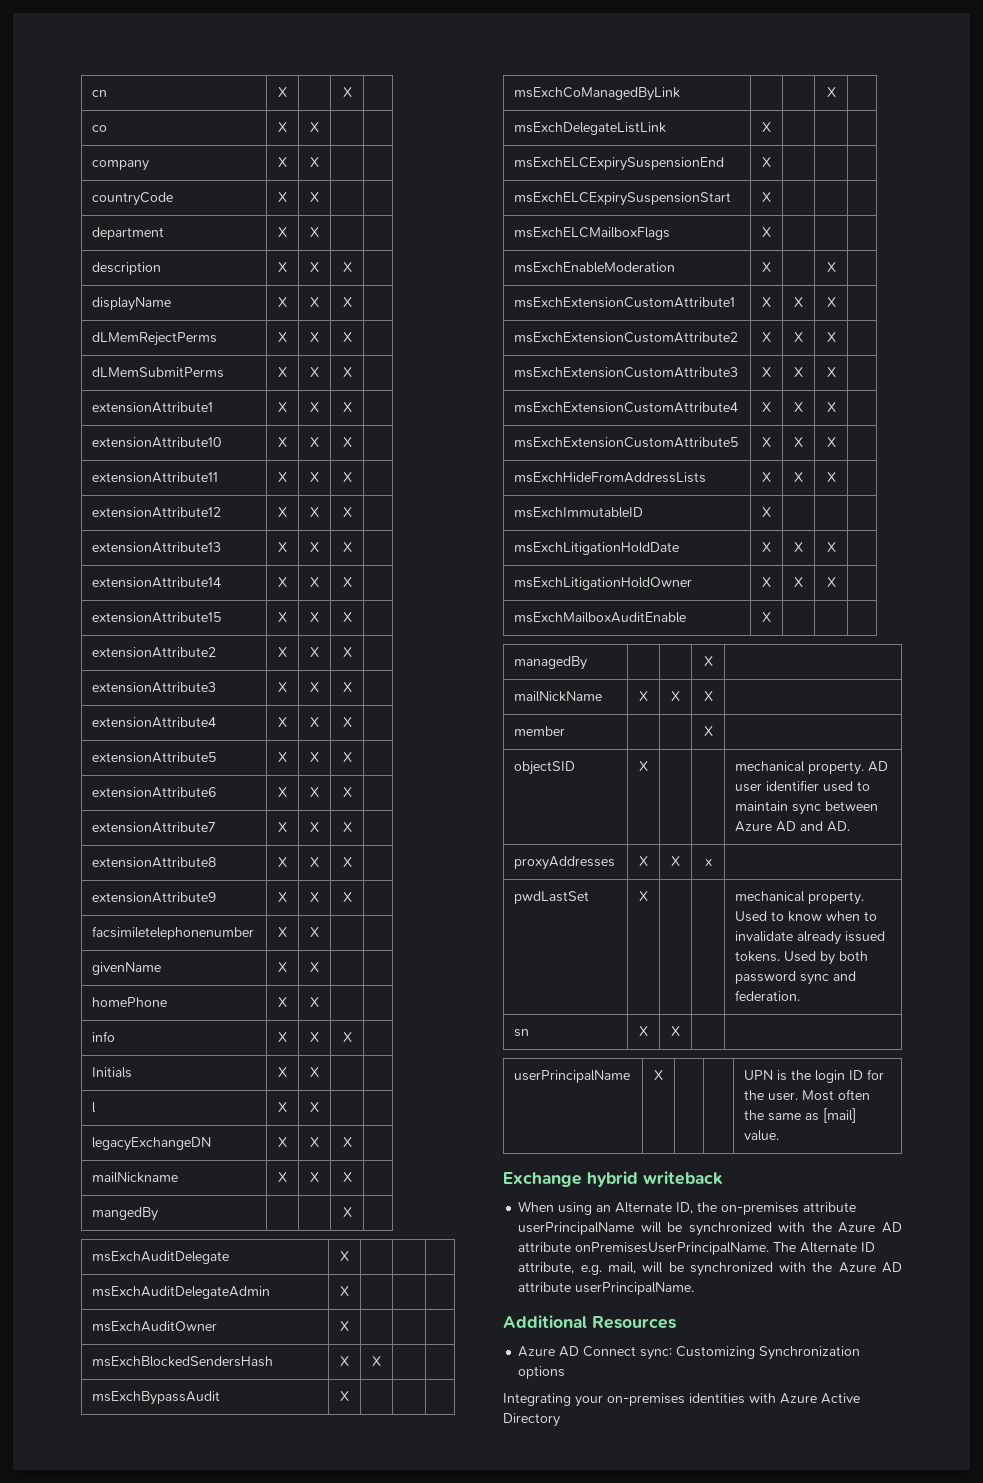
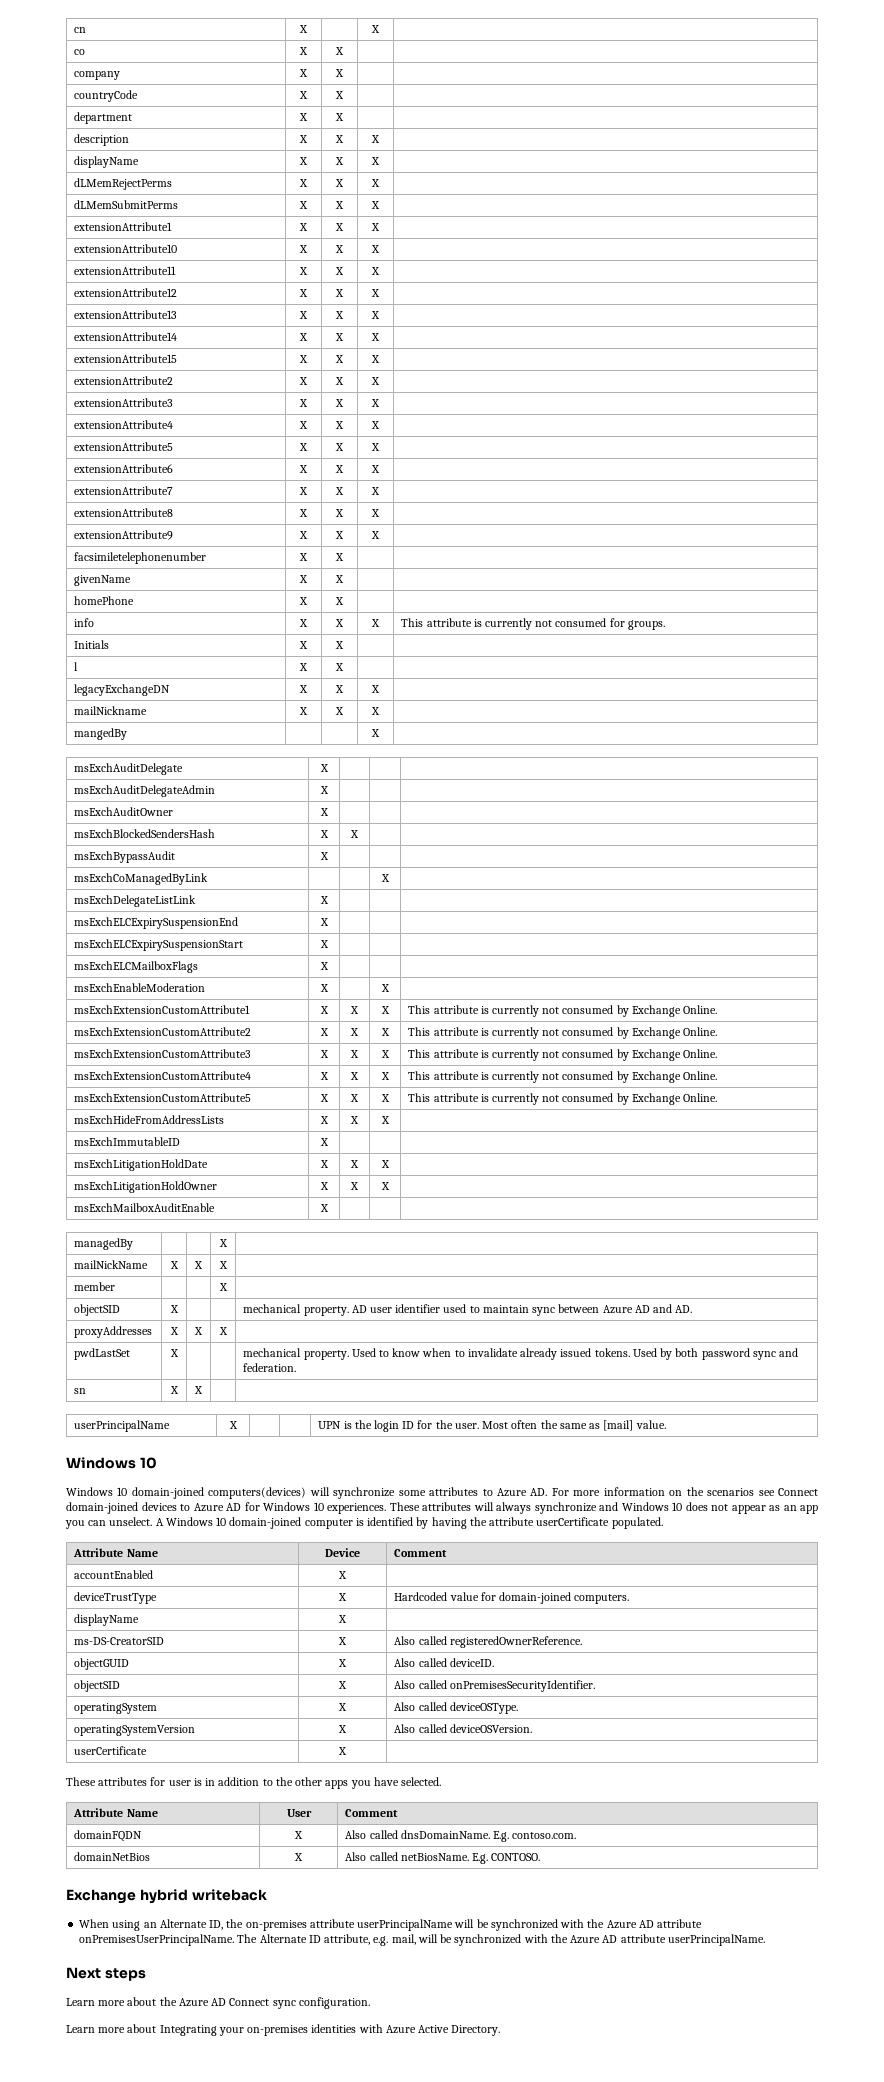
- info | X | X | X |
+ info | X | X | X | This attribute is currently not consumed for groups.
- msExchExtensionCustomAttribute1 | X | X | X |
- msExchExtensionCustomAttribute2 | X | X | X |
- msExchExtensionCustomAttribute3 | X | X | X |
- msExchExtensionCustomAttribute4 | X | X | X |
- msExchExtensionCustomAttribute5 | X | X | X |
+ msExchExtensionCustomAttribute1 | X | X | X | This attribute is currently not consumed by Exchange Online.
+ msExchExtensionCustomAttribute2 | X | X | X | This attribute is currently not consumed by Exchange Online.
+ msExchExtensionCustomAttribute3 | X | X | X | This attribute is currently not consumed by Exchange Online.
+ msExchExtensionCustomAttribute4 | X | X | X | This attribute is currently not consumed by Exchange Online.
+ msExchExtensionCustomAttribute5 | X | X | X | This attribute is currently not consumed by Exchange Online.
- proxyAddresses | X | X | x |
+ proxyAddresses | X | X | X |
  userPrincipalName | X | | | UPN is the login ID for the user. Most often the same as [mail] value.
+ Windows 10
+ Windows 10 domain-joined computers(devices) will synchronize some attributes to Azure AD. For more information on the scenarios see Connect domain-joined devices to Azure AD for Windows 10 experiences. These attributes will always synchronize and Windows 10 does not appear as an app you can unselect. A Windows 10 domain-joined computer is identified by having the attribute userCertificate populated.
+ Attribute Name | Device | Comment
+ accountEnabled | X |
+ deviceTrustType | X | Hardcoded value for domain-joined computers.
+ displayName | X |
+ ms-DS-CreatorSID | X | Also called registeredOwnerReference.
+ objectGUID | X | Also called deviceID.
+ objectSID | X | Also called onPremisesSecurityIdentifier.
+ operatingSystem | X | Also called deviceOSType.
+ operatingSystemVersion | X | Also called deviceOSVersion.
+ userCertificate | X |
+ These attributes for user is in addition to the other apps you have selected.
+ Attribute Name | User | Comment
+ domainFQDN | X | Also called dnsDomainName. E.g. contoso.com.
+ domainNetBios | X | Also called netBiosName. E.g. CONTOSO.
- Additional Resources
- Azure AD Connect sync: Customizing Synchronization options
- Integrating your on-premises identities with Azure Active Directory
+ Next steps
+ Learn more about the Azure AD Connect sync configuration.
+ Learn more about Integrating your on-premises identities with Azure Active Directory.

